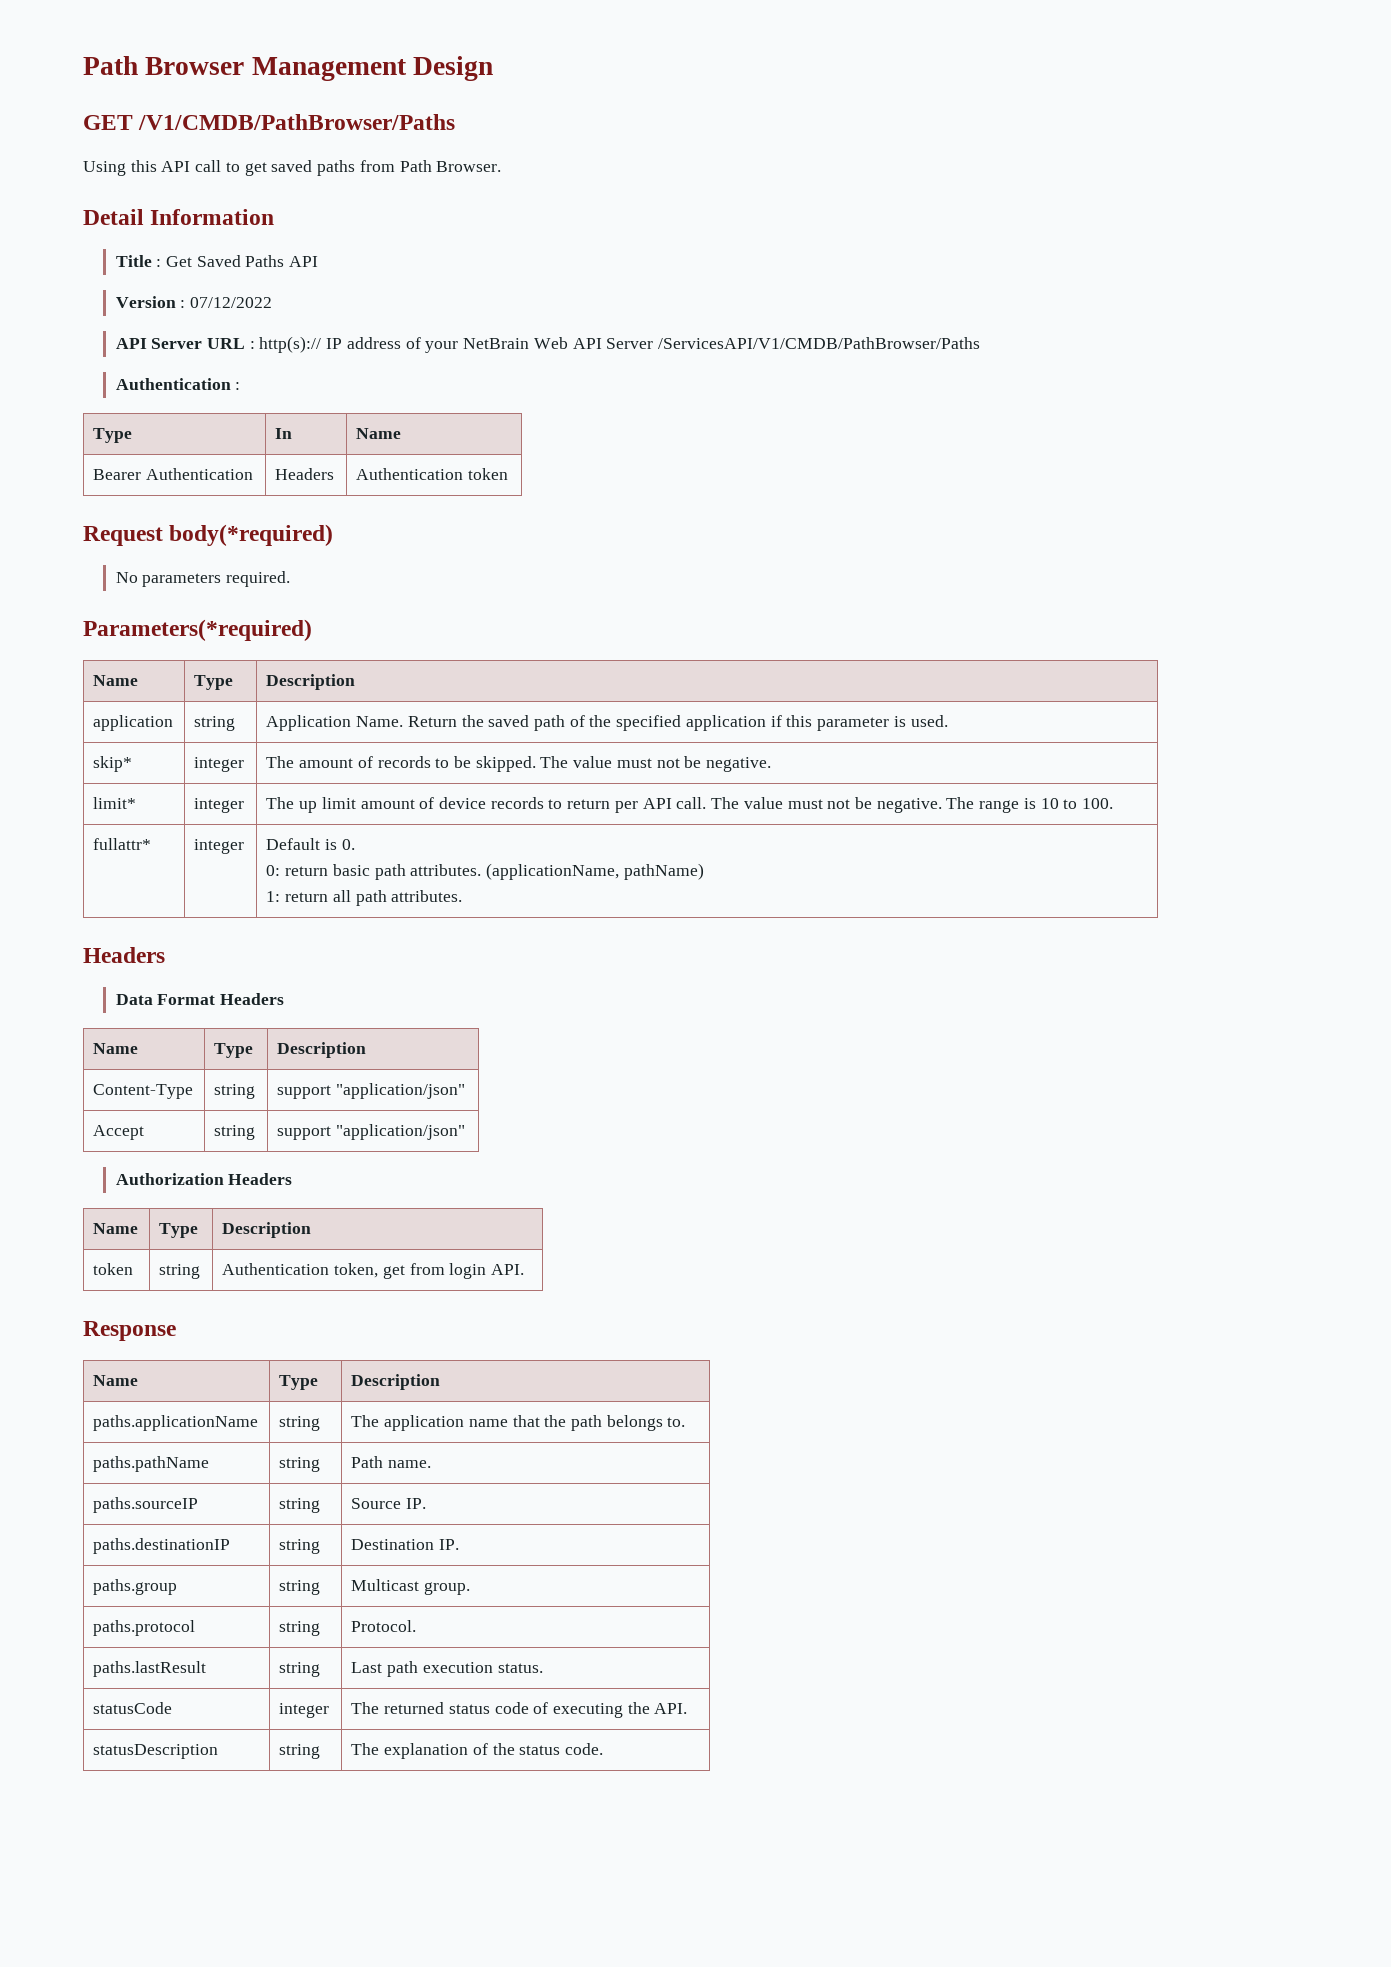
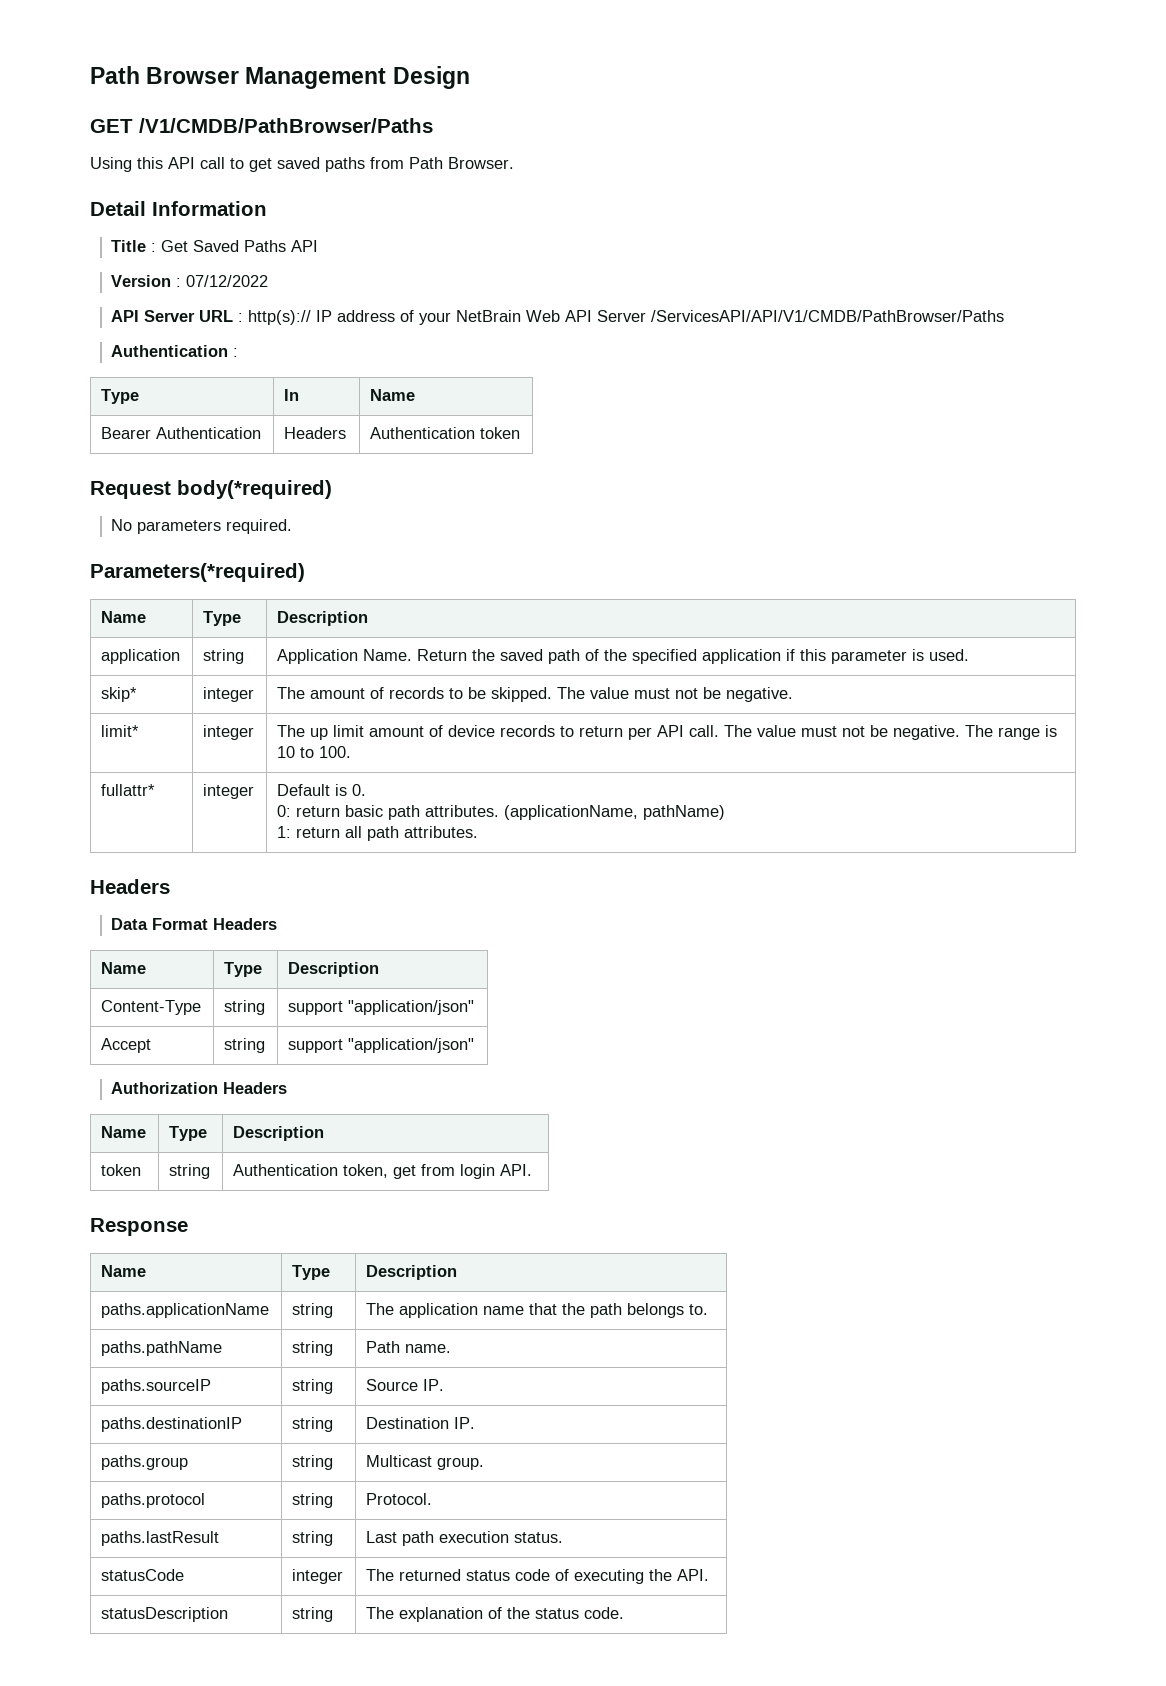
- API Server URL : http(s):// IP address of your NetBrain Web API Server /ServicesAPI/V1/CMDB/PathBrowser/Paths
+ API Server URL : http(s):// IP address of your NetBrain Web API Server /ServicesAPI/API/V1/CMDB/PathBrowser/Paths

